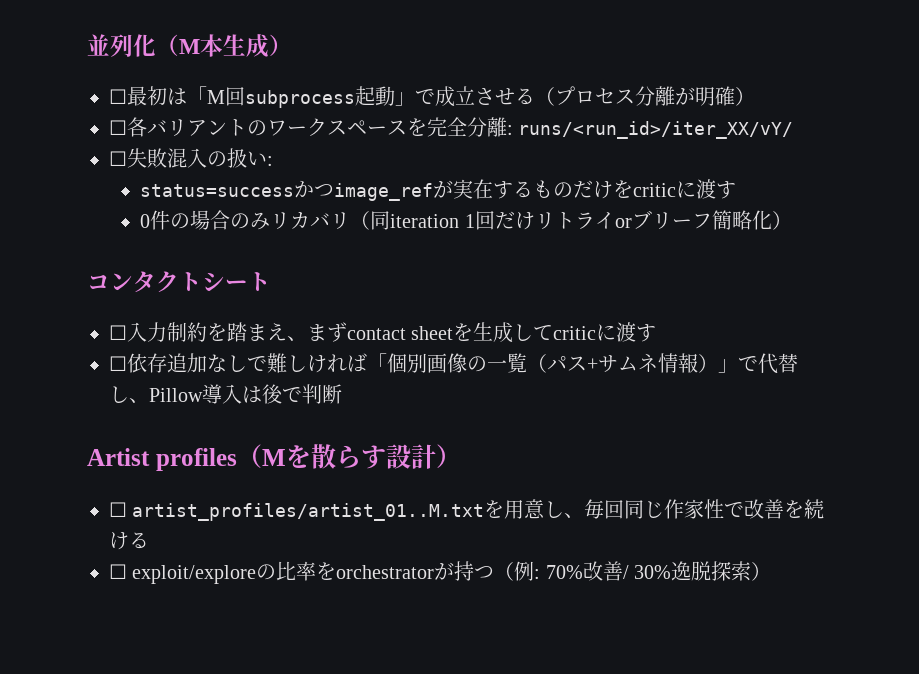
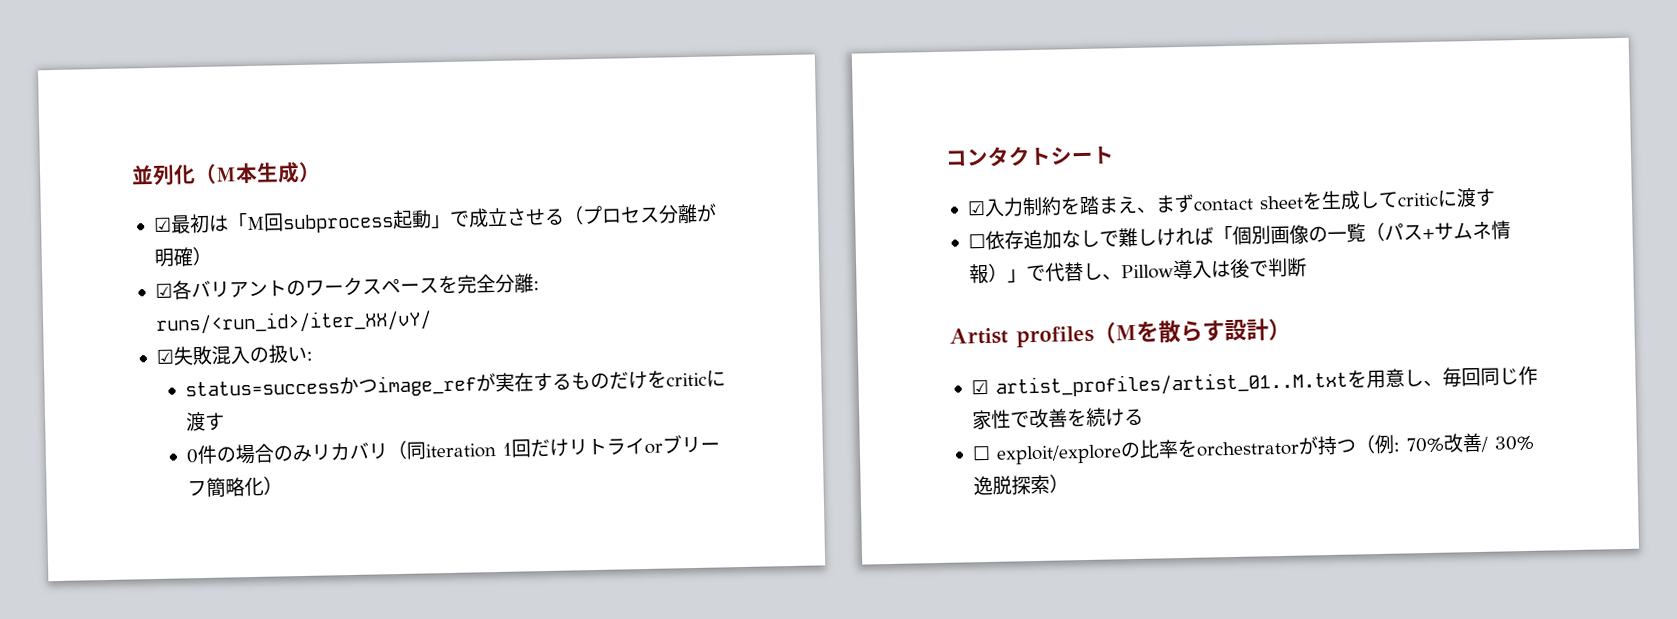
- ☐最初は「M回subprocess起動」で成立させる（プロセス分離が明確）
+ ☑最初は「M回subprocess起動」で成立させる（プロセス分離が明確）
- ☐各バリアントのワークスペースを完全分離: runs/<run_id>/iter_XX/vY/
+ ☑各バリアントのワークスペースを完全分離: runs/<run_id>/iter_XX/vY/
- ☐失敗混入の扱い:
+ ☑失敗混入の扱い:
- ☐入力制約を踏まえ、まずcontact sheetを生成してcriticに渡す
+ ☑入力制約を踏まえ、まずcontact sheetを生成してcriticに渡す
- ☐ artist_profiles/artist_01..M.txtを用意し、毎回同じ作家性で改善を続ける
+ ☑ artist_profiles/artist_01..M.txtを用意し、毎回同じ作家性で改善を続ける

